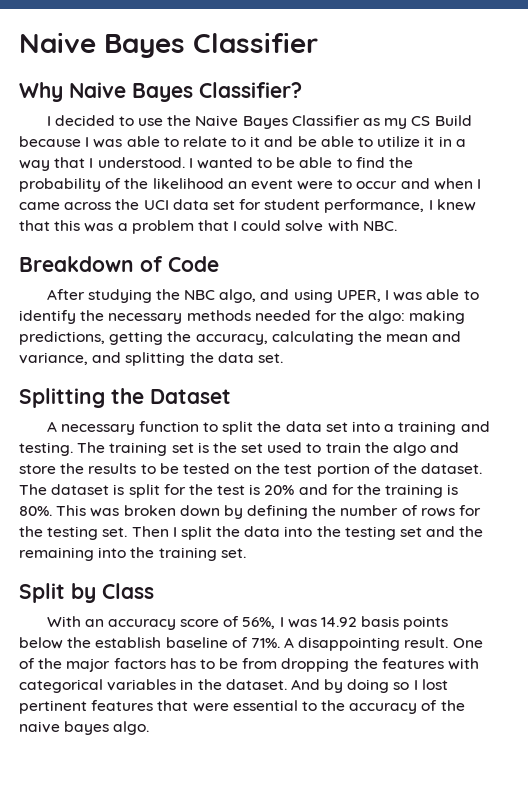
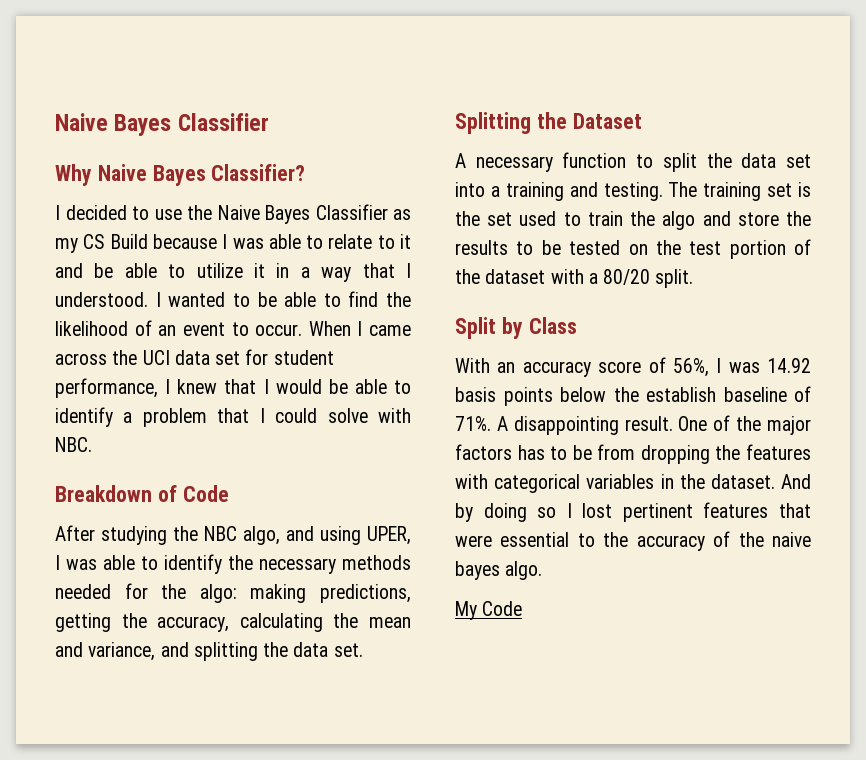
- I wanted to be able to find the probability of the likelihood an event were to occur and when I came across the UCI data set for student performance, I knew that this was a problem that I could solve with NBC.
+ I wanted to be able to find the likelihood of an event to occur. When I came across the UCI data set for student performance, I knew that I would be able to identify a problem that I could solve with NBC.
- The training set is the set used to train the algo and store the results to be tested on the test portion of the dataset. The dataset is split for the test is 20% and for the training is 80%. This was broken down by defining the number of rows for the testing set. Then I split the data into the testing set and the remaining into the training set.
+ The training set is the set used to train the algo and store the results to be tested on the test portion of the dataset with a 80/20 split.
+ My Code

